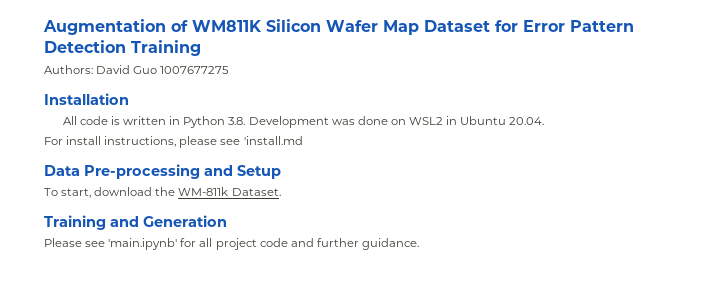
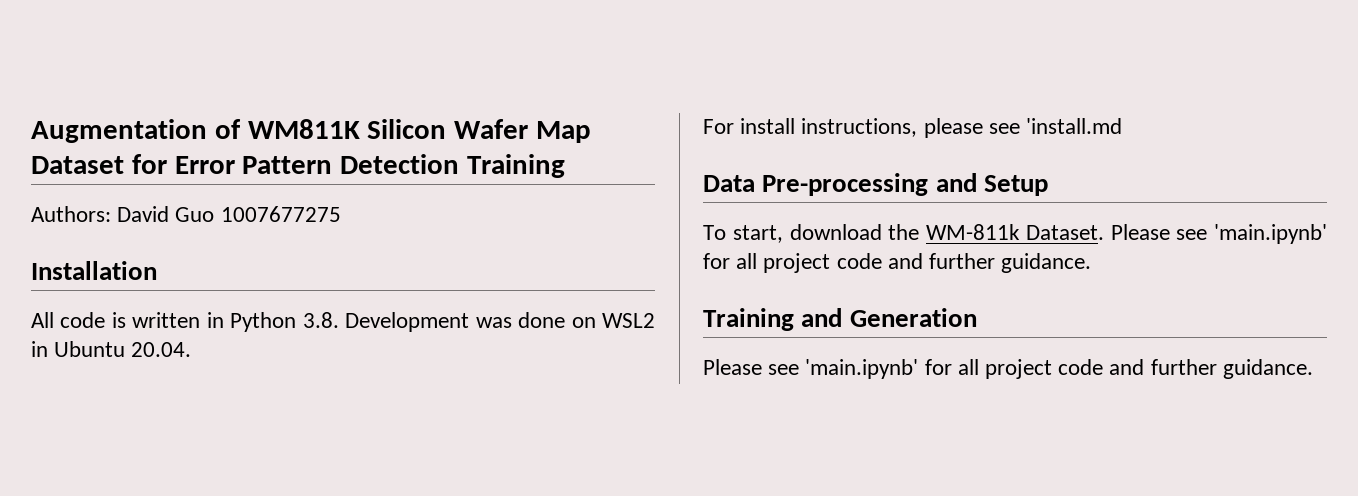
- To start, download the WM-811k Dataset.
+ To start, download the WM-811k Dataset. Please see 'main.ipynb' for all project code and further guidance.

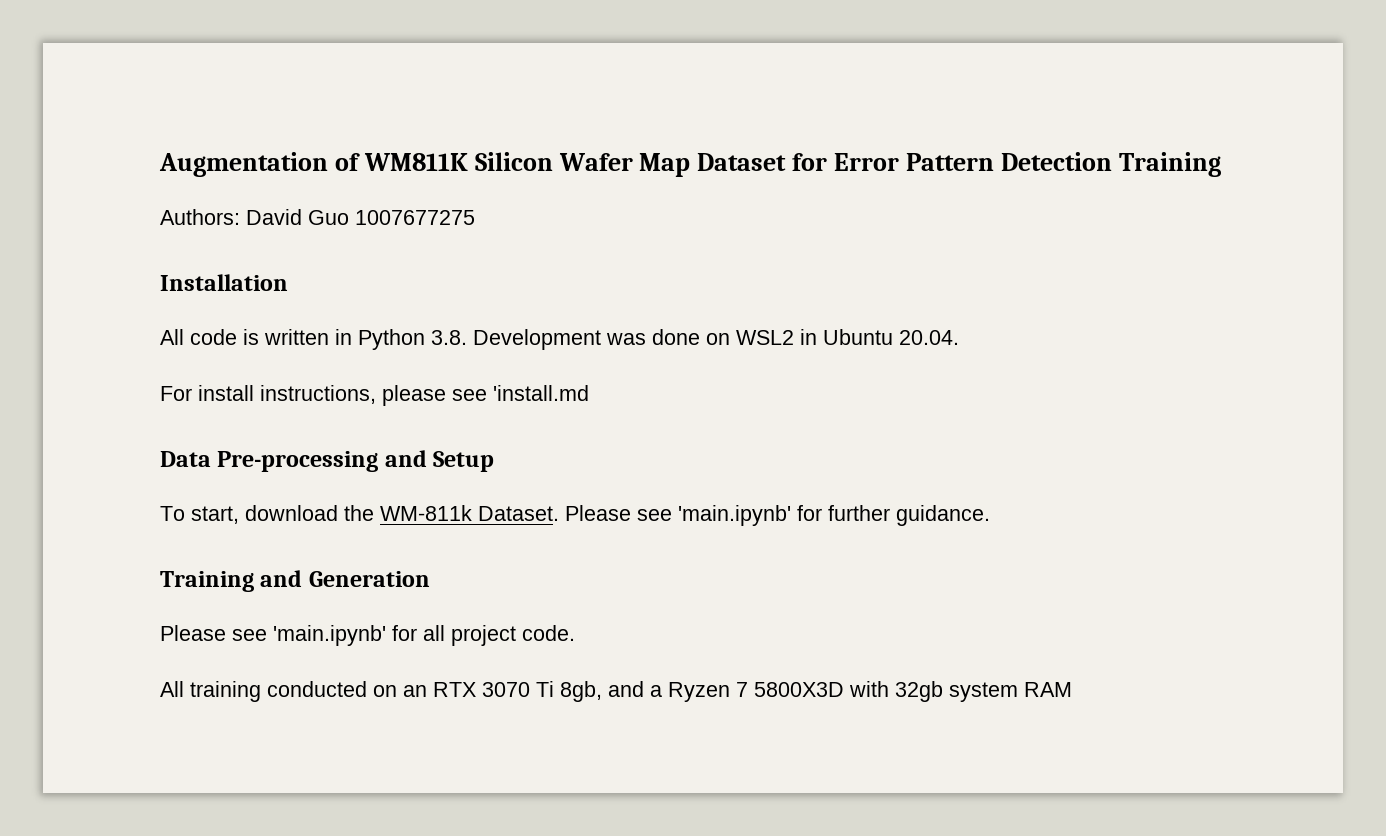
- To start, download the WM-811k Dataset. Please see 'main.ipynb' for all project code and further guidance.
+ To start, download the WM-811k Dataset. Please see 'main.ipynb' for further guidance.
  Training and Generation
- Please see 'main.ipynb' for all project code and further guidance.
+ Please see 'main.ipynb' for all project code.
+ All training conducted on an RTX 3070 Ti 8gb, and a Ryzen 7 5800X3D with 32gb system RAM

